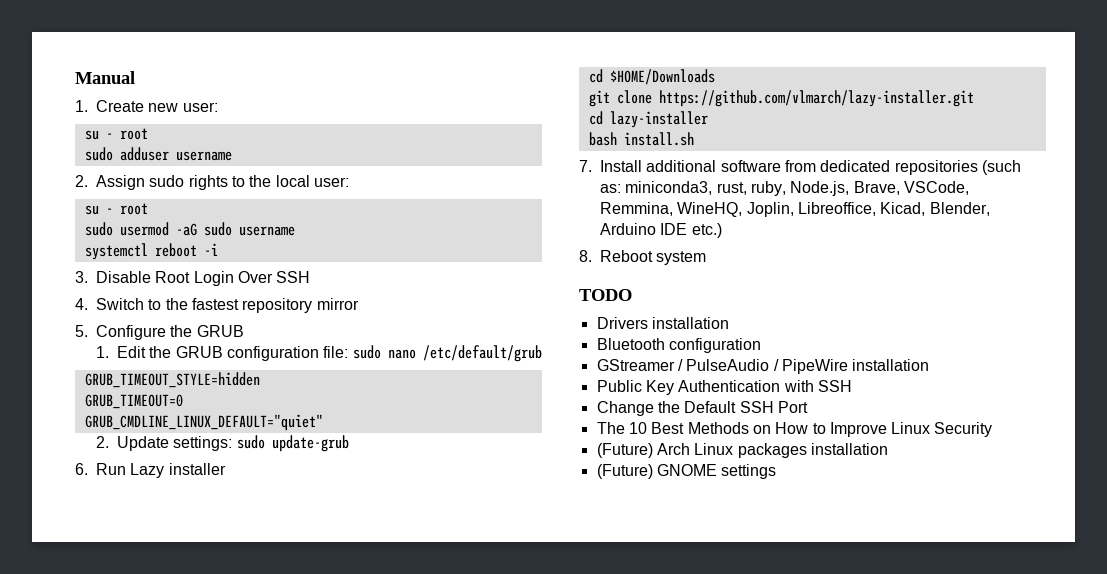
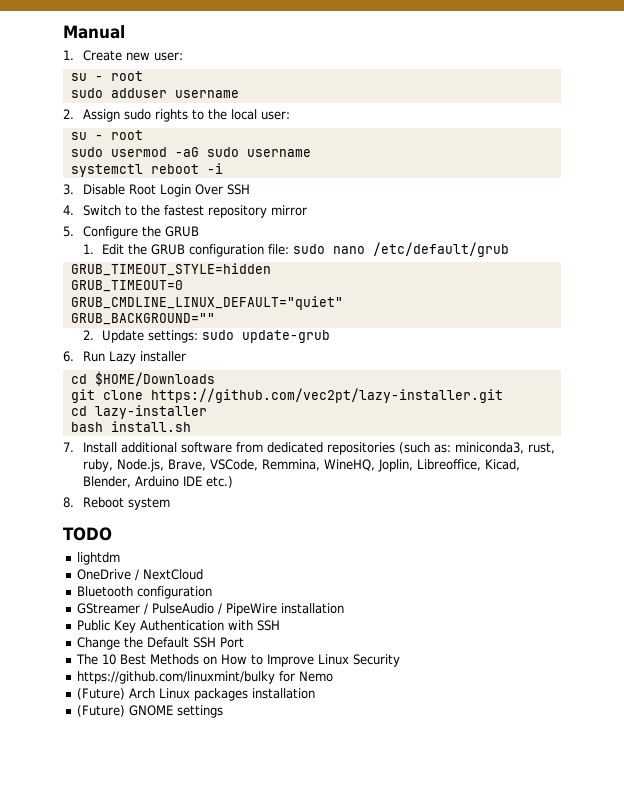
+ GRUB_BACKGROUND=""
- git clone https://github.com/vlmarch/lazy-installer.git
+ git clone https://github.com/vec2pt/lazy-installer.git
- Drivers installation
+ lightdm
+ OneDrive / NextCloud
+ https://github.com/linuxmint/bulky for Nemo

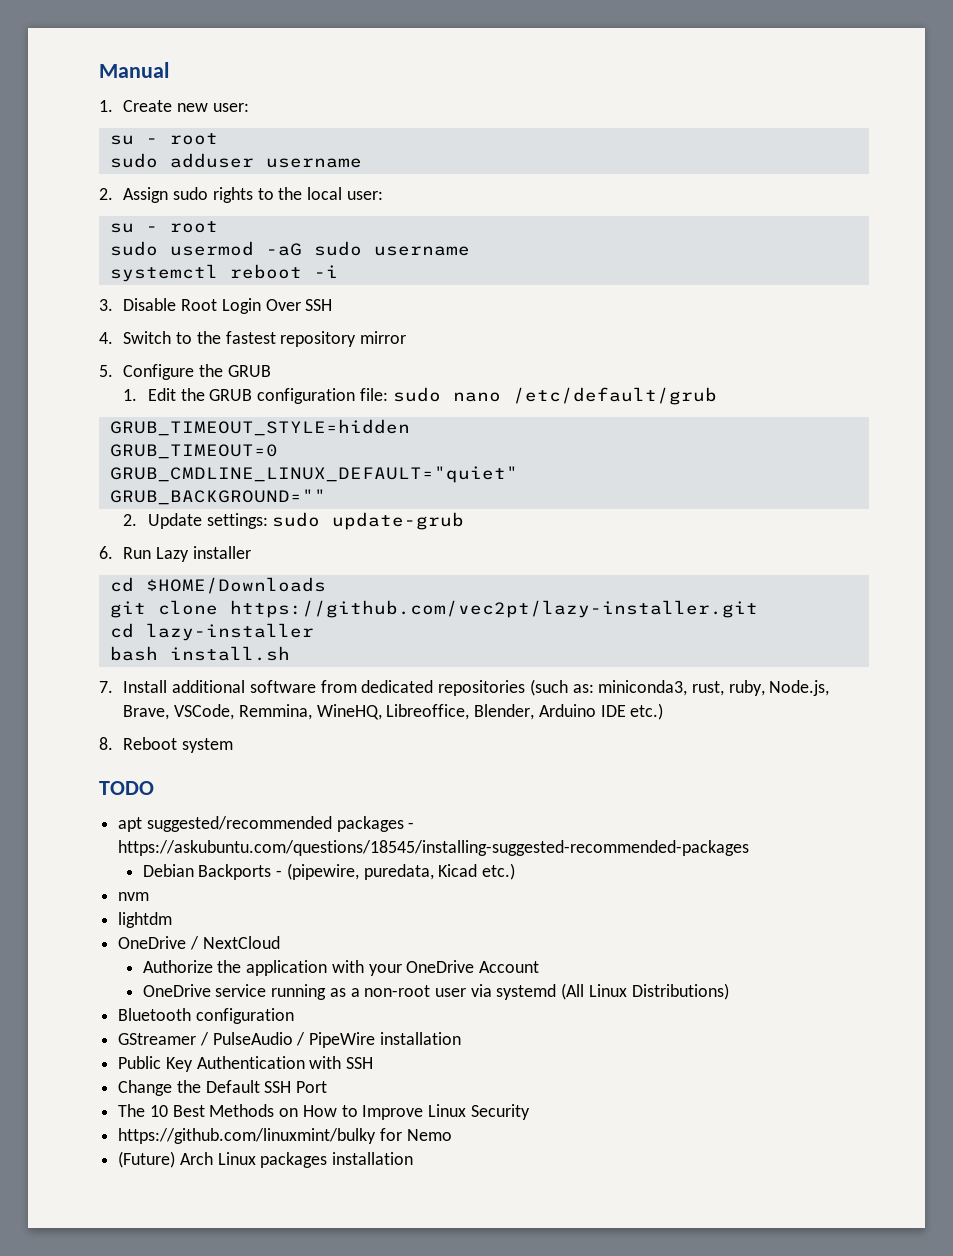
- 7. Install additional software from dedicated repositories (such as: miniconda3, rust, ruby, Node.js, Brave, VSCode, Remmina, WineHQ, Joplin, Libreoffice, Kicad, Blender, Arduino IDE etc.)
+ 7. Install additional software from dedicated repositories (such as: miniconda3, rust, ruby, Node.js, Brave, VSCode, Remmina, WineHQ, Libreoffice, Blender, Arduino IDE etc.)
+ apt suggested/recommended packages - https://askubuntu.com/questions/18545/installing-suggested-recommended-packages
+ Debian Backports - (pipewire, puredata, Kicad etc.)
+ nvm
  lightdm
  OneDrive / NextCloud
+ Authorize the application with your OneDrive Account
+ OneDrive service running as a non-root user via systemd (All Linux Distributions)
- (Future) GNOME settings

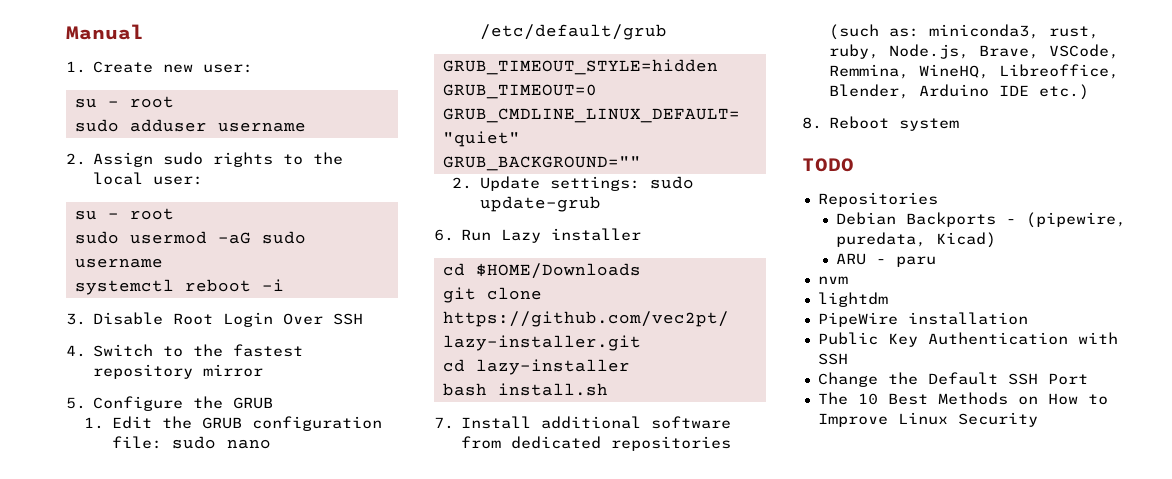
- apt suggested/recommended packages - https://askubuntu.com/questions/18545/installing-suggested-recommended-packages
+ Repositories
- Debian Backports - (pipewire, puredata, Kicad etc.)
+ Debian Backports - (pipewire, puredata, Kicad)
+ ARU - paru
  nvm
  lightdm
- OneDrive / NextCloud
- Authorize the application with your OneDrive Account
- OneDrive service running as a non-root user via systemd (All Linux Distributions)
- Bluetooth configuration
- GStreamer / PulseAudio / PipeWire installation
+ PipeWire installation
- https://github.com/linuxmint/bulky for Nemo
- (Future) Arch Linux packages installation

